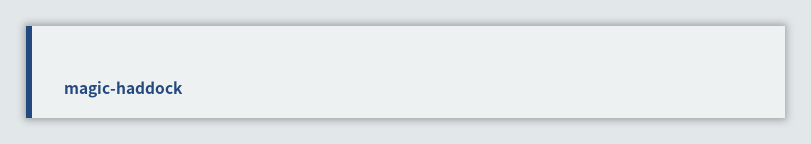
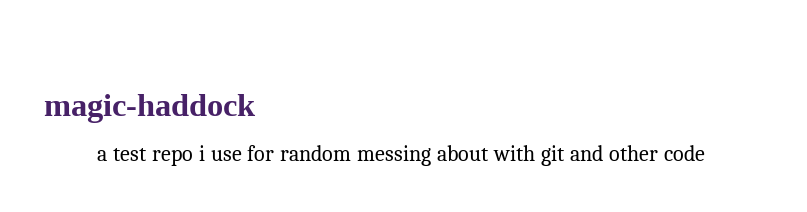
+ a test repo i use for random messing about with git and other code

